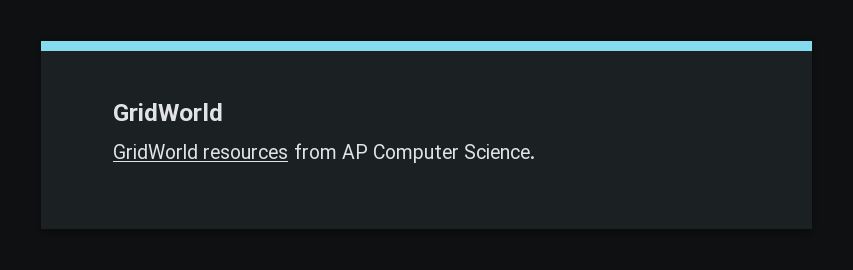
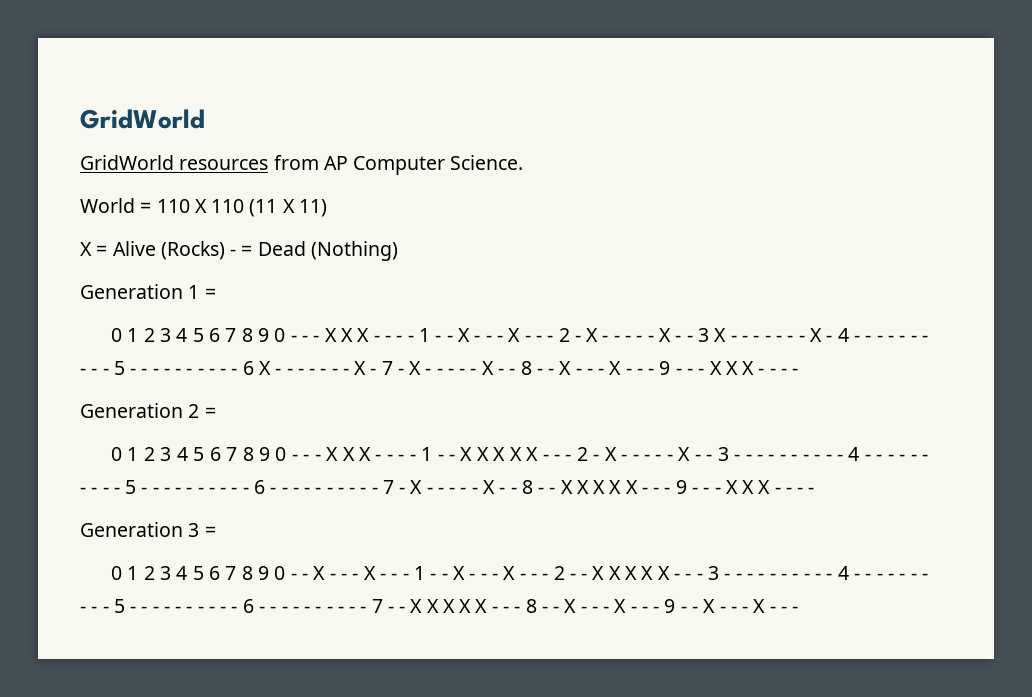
+ World = 110 X 110 (11 X 11)
+ X = Alive (Rocks) - = Dead (Nothing)
+ Generation 1 =
+ 0 1 2 3 4 5 6 7 8 9 0 - - - X X X - - - - 1 - - X - - - X - - - 2 - X - - - - - X - - 3 X - - - - - - - X - 4 - - - - - - - - - - 5 - - - - - - - - - - 6 X - - - - - - - X - 7 - X - - - - - X - - 8 - - X - - - X - - - 9 - - - X X X - - - -
+ Generation 2 =
+ 0 1 2 3 4 5 6 7 8 9 0 - - - X X X - - - - 1 - - X X X X X - - - 2 - X - - - - - X - - 3 - - - - - - - - - - 4 - - - - - - - - - - 5 - - - - - - - - - - 6 - - - - - - - - - - 7 - X - - - - - X - - 8 - - X X X X X - - - 9 - - - X X X - - - -
+ Generation 3 =
+ 0 1 2 3 4 5 6 7 8 9 0 - - X - - - X - - - 1 - - X - - - X - - - 2 - - X X X X X - - - 3 - - - - - - - - - - 4 - - - - - - - - - - 5 - - - - - - - - - - 6 - - - - - - - - - - 7 - - X X X X X - - - 8 - - X - - - X - - - 9 - - X - - - X - - -

